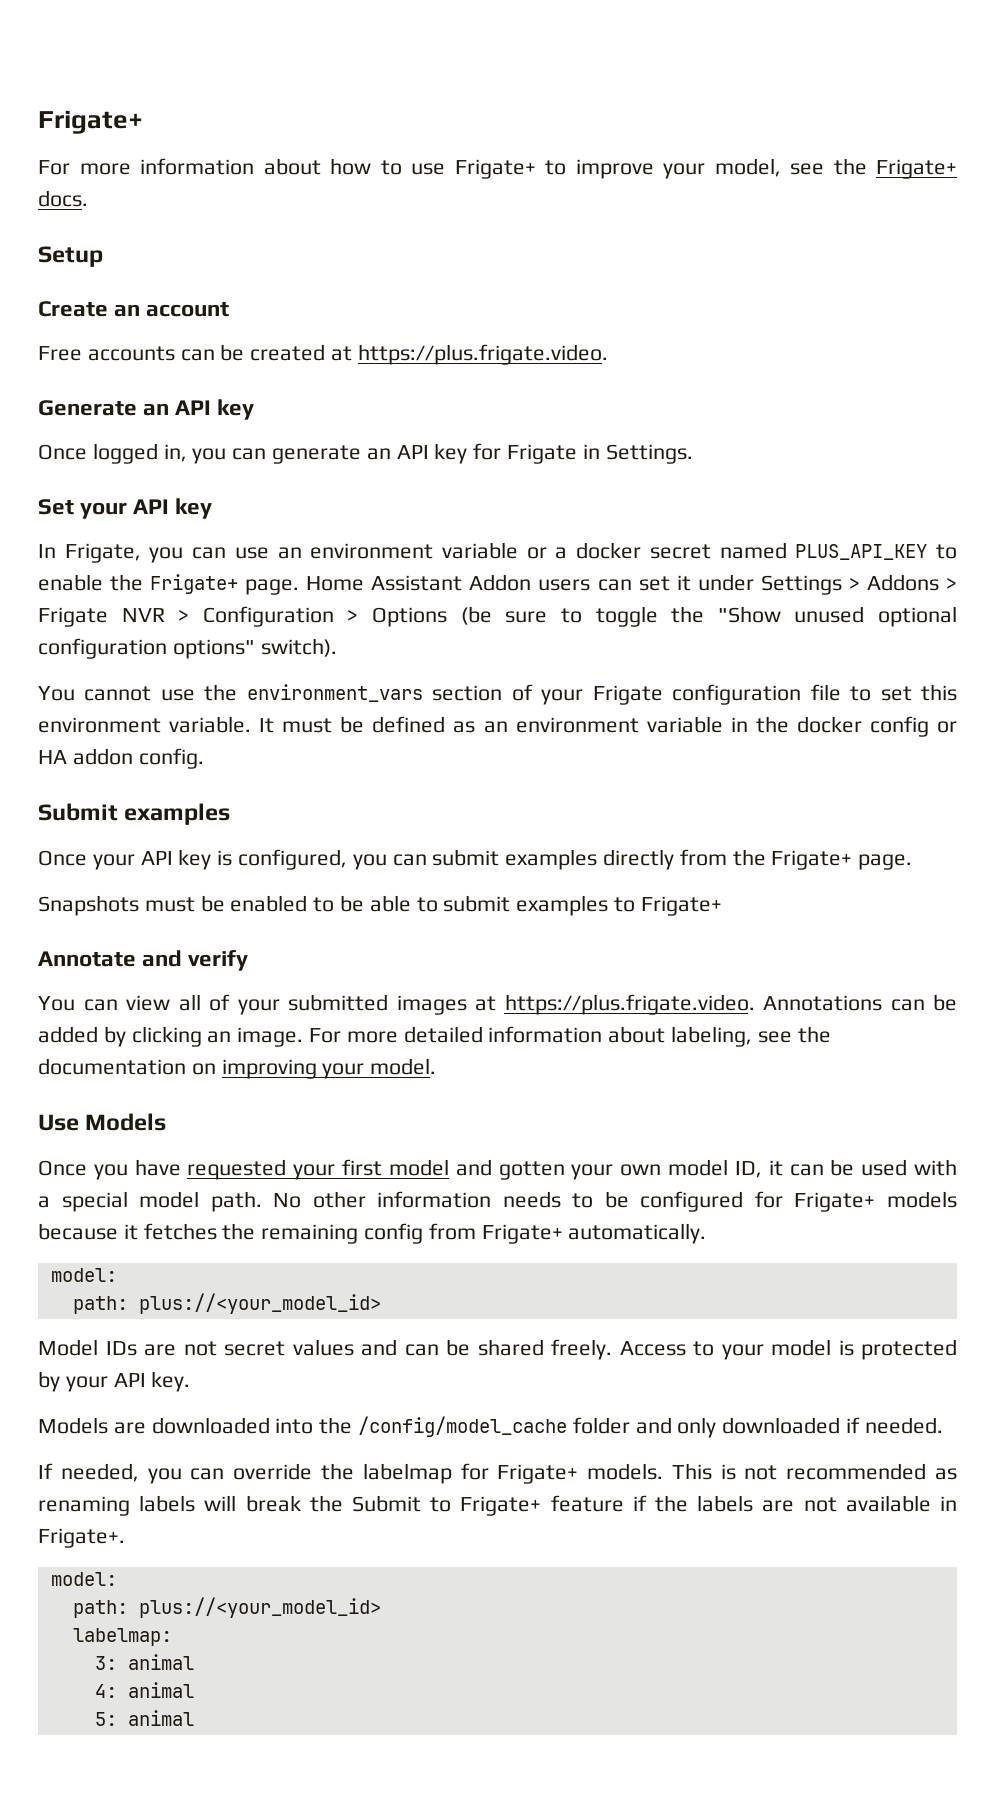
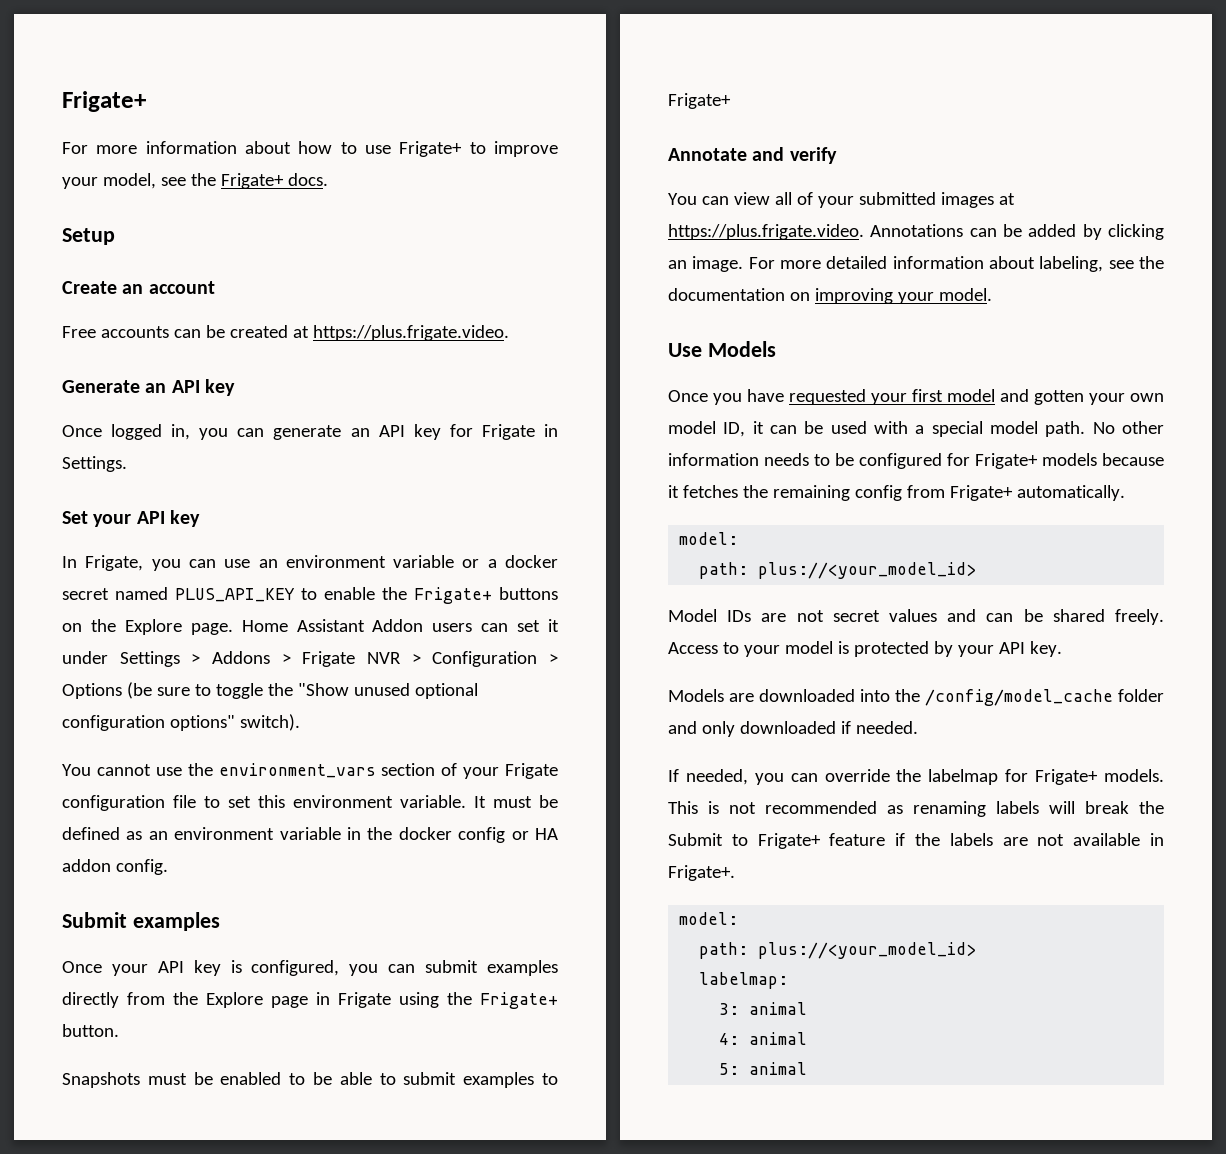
- In Frigate, you can use an environment variable or a docker secret named PLUS_API_KEY to enable the Frigate+ page.
+ In Frigate, you can use an environment variable or a docker secret named PLUS_API_KEY to enable the Frigate+ buttons on the Explore page.
- Once your API key is configured, you can submit examples directly from the Frigate+ page.
+ Once your API key is configured, you can submit examples directly from the Explore page in Frigate using the Frigate+ button.

